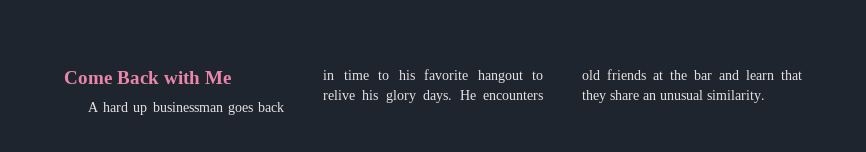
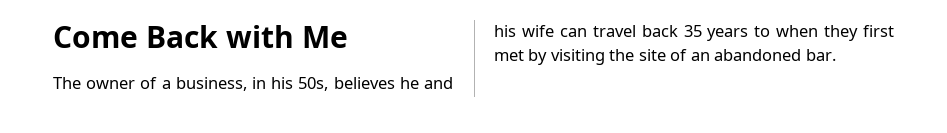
- A hard up businessman goes back in time to his favorite hangout to relive his glory days. He encounters old friends at the bar and learn that they share an unusual similarity.
+ The owner of a business, in his 50s, believes he and his wife can travel back 35 years to when they first met by visiting the site of an abandoned bar.

